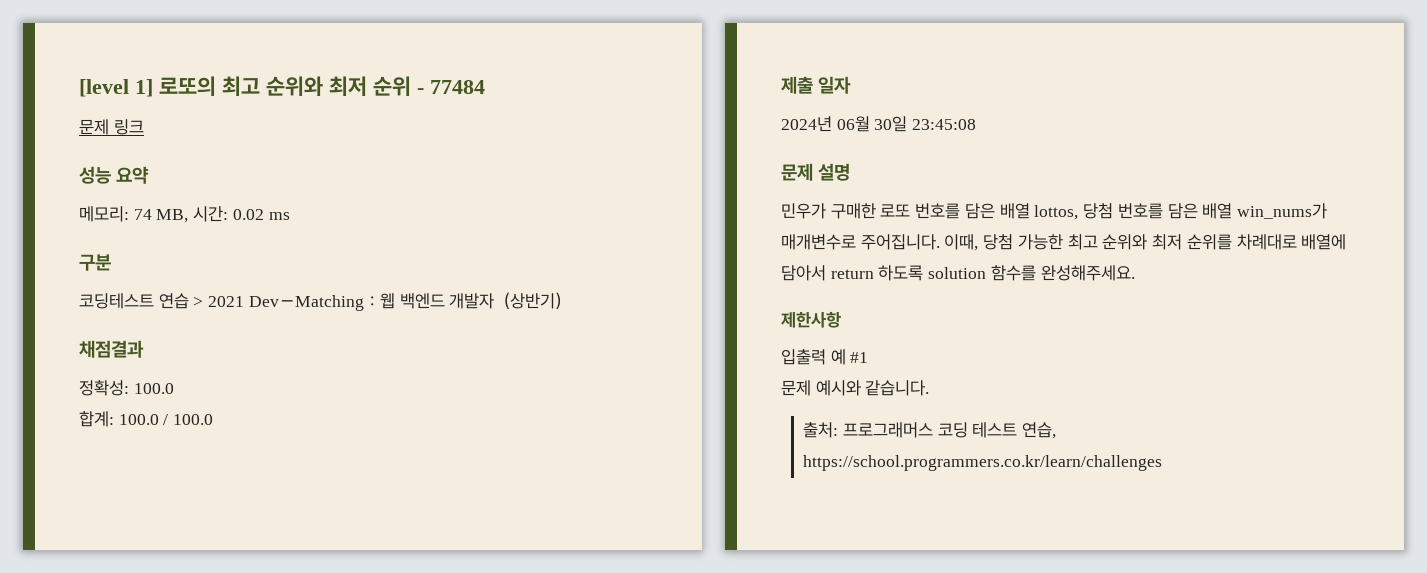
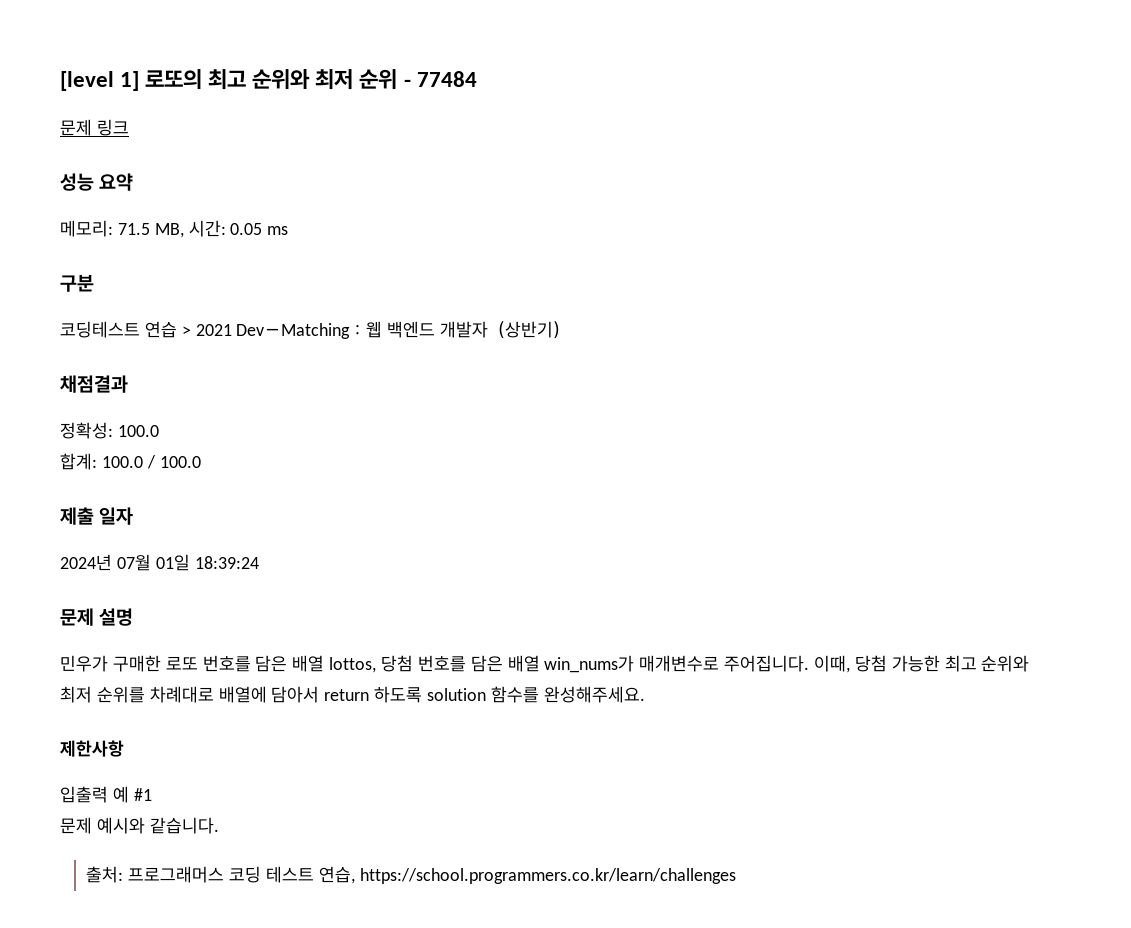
- 메모리: 74 MB, 시간: 0.02 ms
+ 메모리: 71.5 MB, 시간: 0.05 ms
- 2024년 06월 30일 23:45:08
+ 2024년 07월 01일 18:39:24

